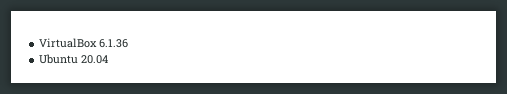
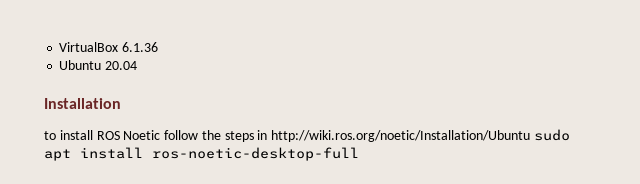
+ Installation
+ to install ROS Noetic follow the steps in http://wiki.ros.org/noetic/Installation/Ubuntu sudo apt install ros-noetic-desktop-full

